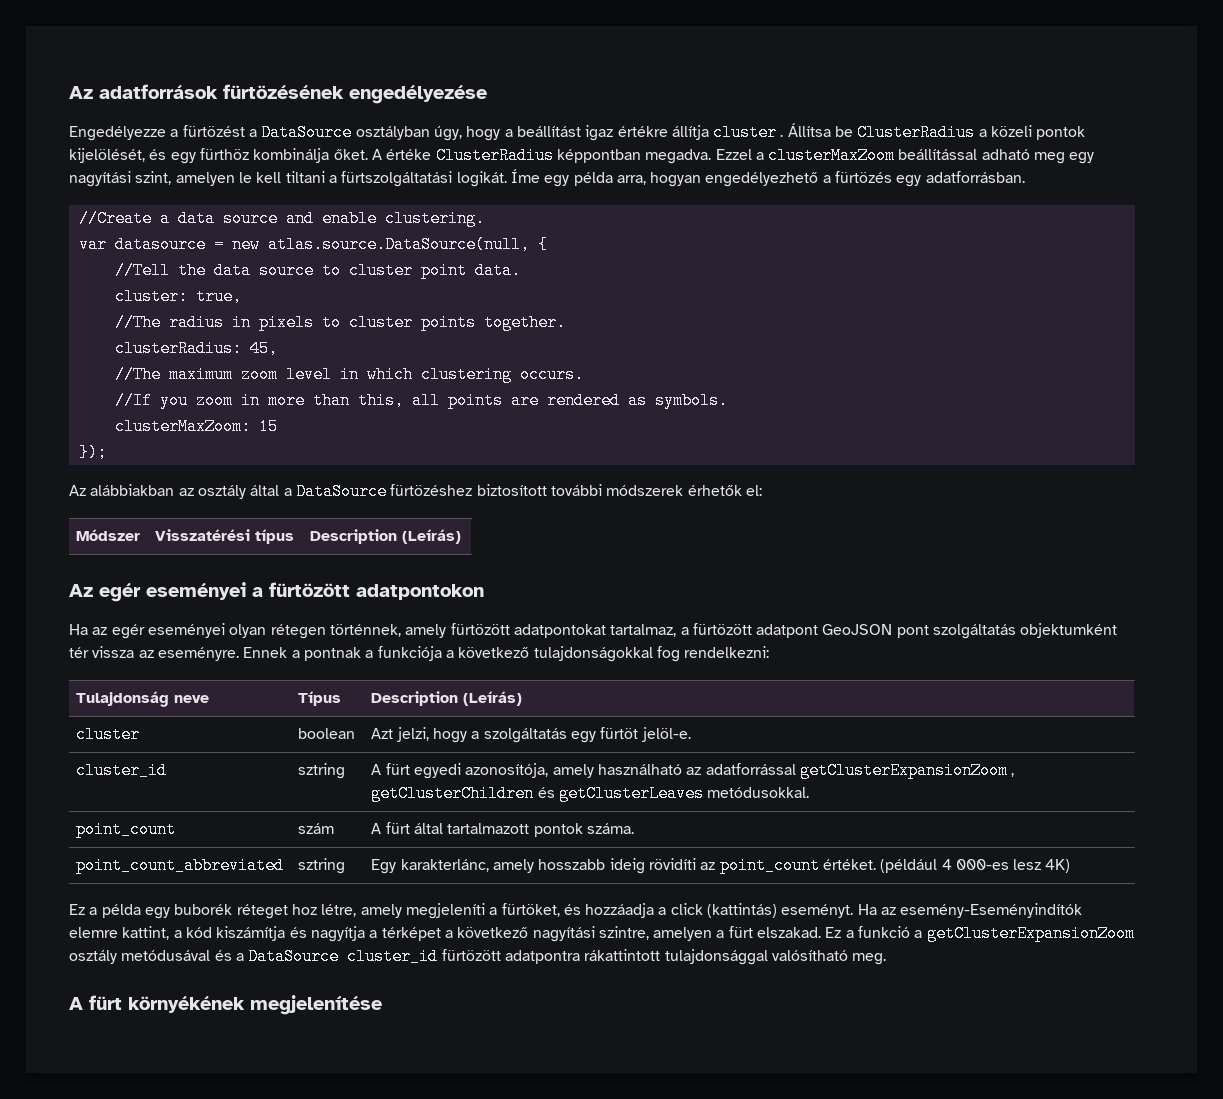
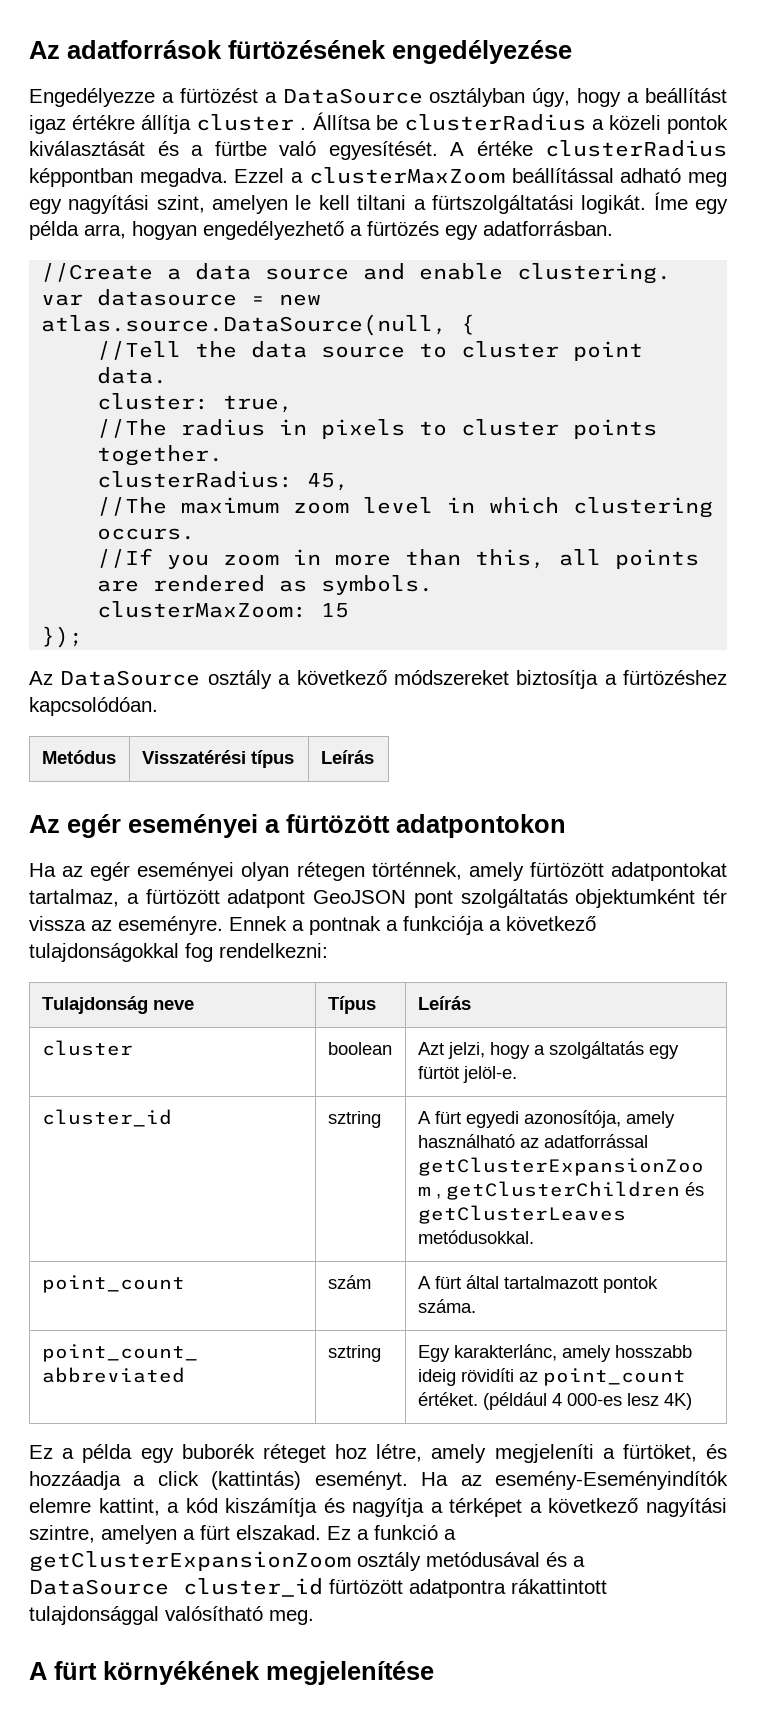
- Állítsa be ClusterRadius a közeli pontok kijelölését, és egy fürthöz kombinálja őket.
+ Állítsa be clusterRadius a közeli pontok kiválasztását és a fürtbe való egyesítését.
- A értéke ClusterRadius képpontban megadva.
+ A értéke clusterRadius képpontban megadva.
- Az alábbiakban az osztály által a DataSource fürtözéshez biztosított további módszerek érhetők el:
- Módszer | Visszatérési típus | Description (Leírás)
+ Az DataSource osztály a következő módszereket biztosítja a fürtözéshez kapcsolódóan.
+ Metódus | Visszatérési típus | Leírás
- Tulajdonság neve | Típus | Description (Leírás)
+ Tulajdonság neve | Típus | Leírás

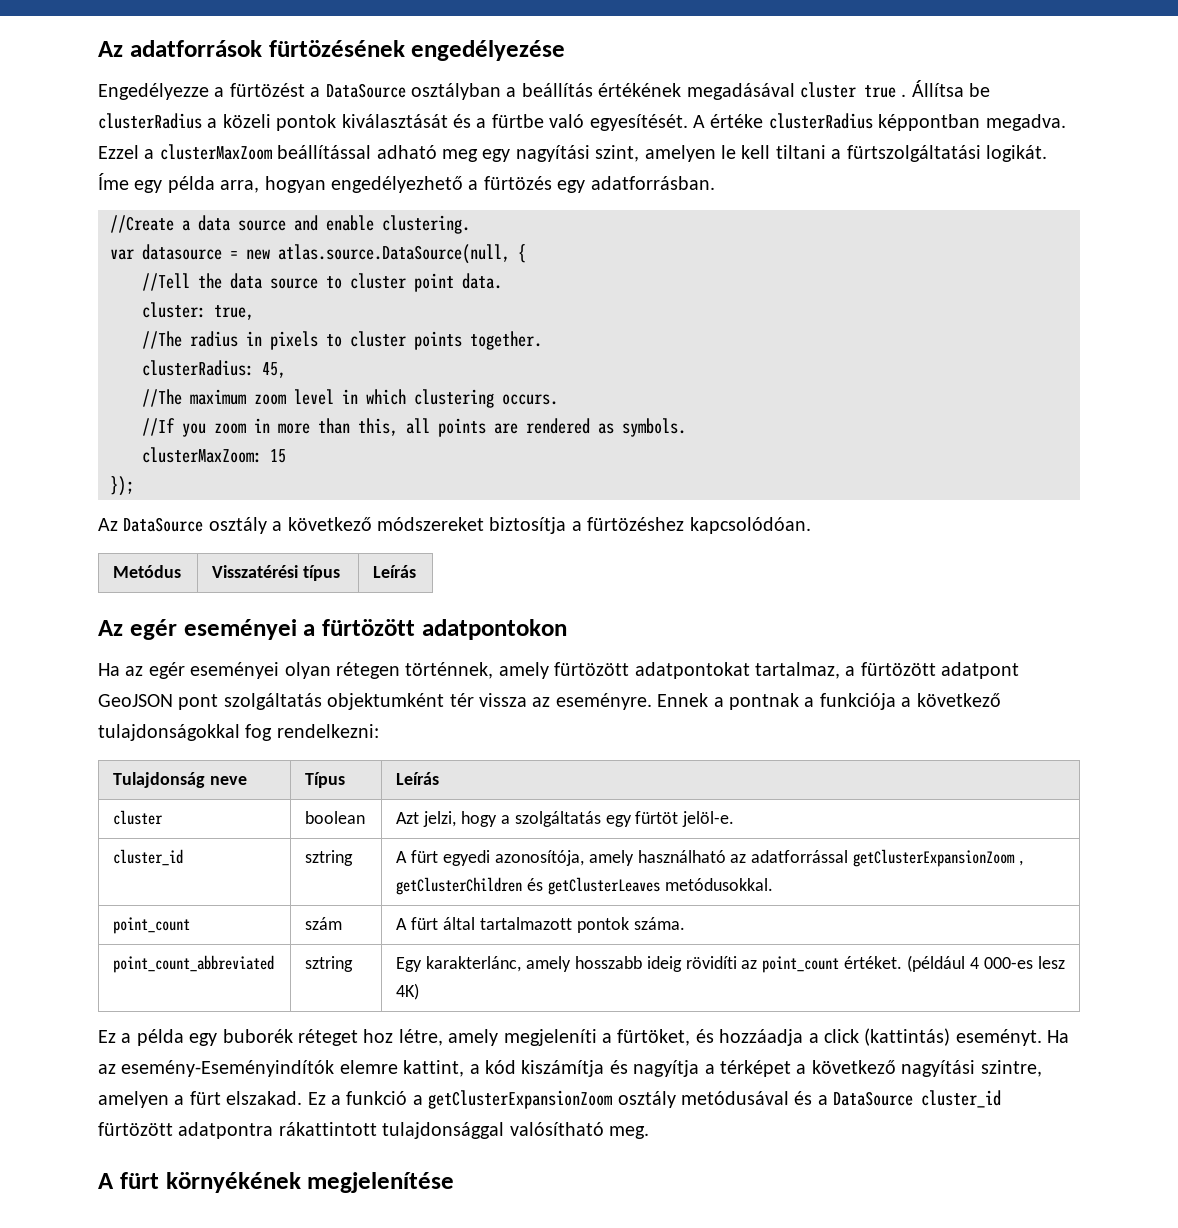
- Engedélyezze a fürtözést a DataSource osztályban úgy, hogy a beállítást igaz értékre állítja cluster .
+ Engedélyezze a fürtözést a DataSource osztályban a beállítás értékének megadásával cluster true .

